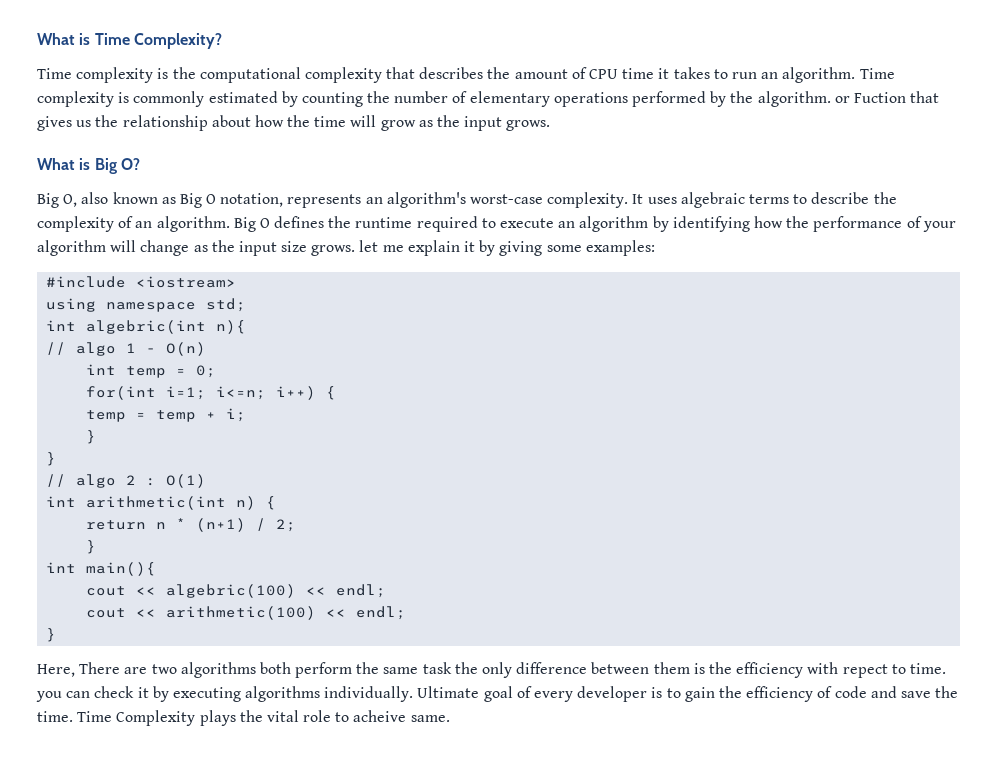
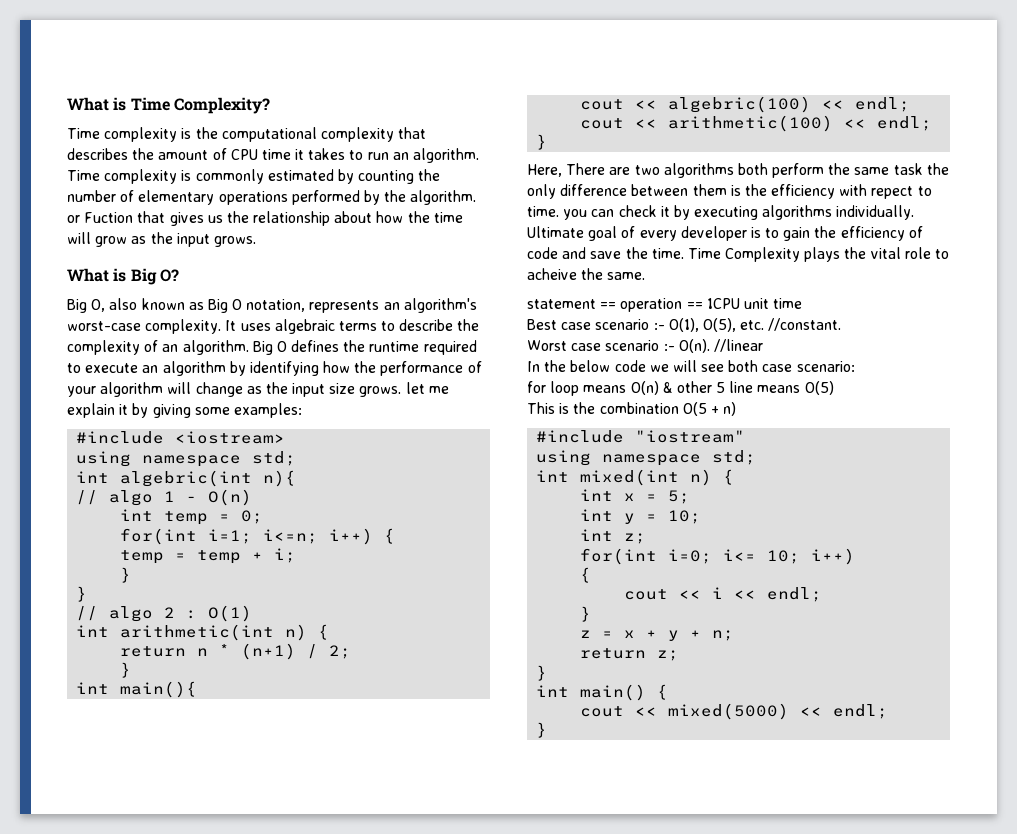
- Time Complexity plays the vital role to acheive same.
+ Time Complexity plays the vital role to acheive the same.
+ statement == operation == 1CPU unit time
+ Best case scenario :- O(1), O(5), etc. //constant.
+ Worst case scenario :- O(n). //linear
+ In the below code we will see both case scenario:
+ for loop means O(n) & other 5 line means O(5)
+ This is the combination O(5 + n)
+ #include "iostream"
+ using namespace std;
+ int mixed(int n) {
+ int x = 5;
+ int y = 10;
+ int z;
+ for(int i=0; i<= 10; i++)
+ {
+ cout << i << endl;
+ }
+ z = x + y + n;
+ return z;
+ }
+ int main() {
+ cout << mixed(5000) << endl;
+ }

